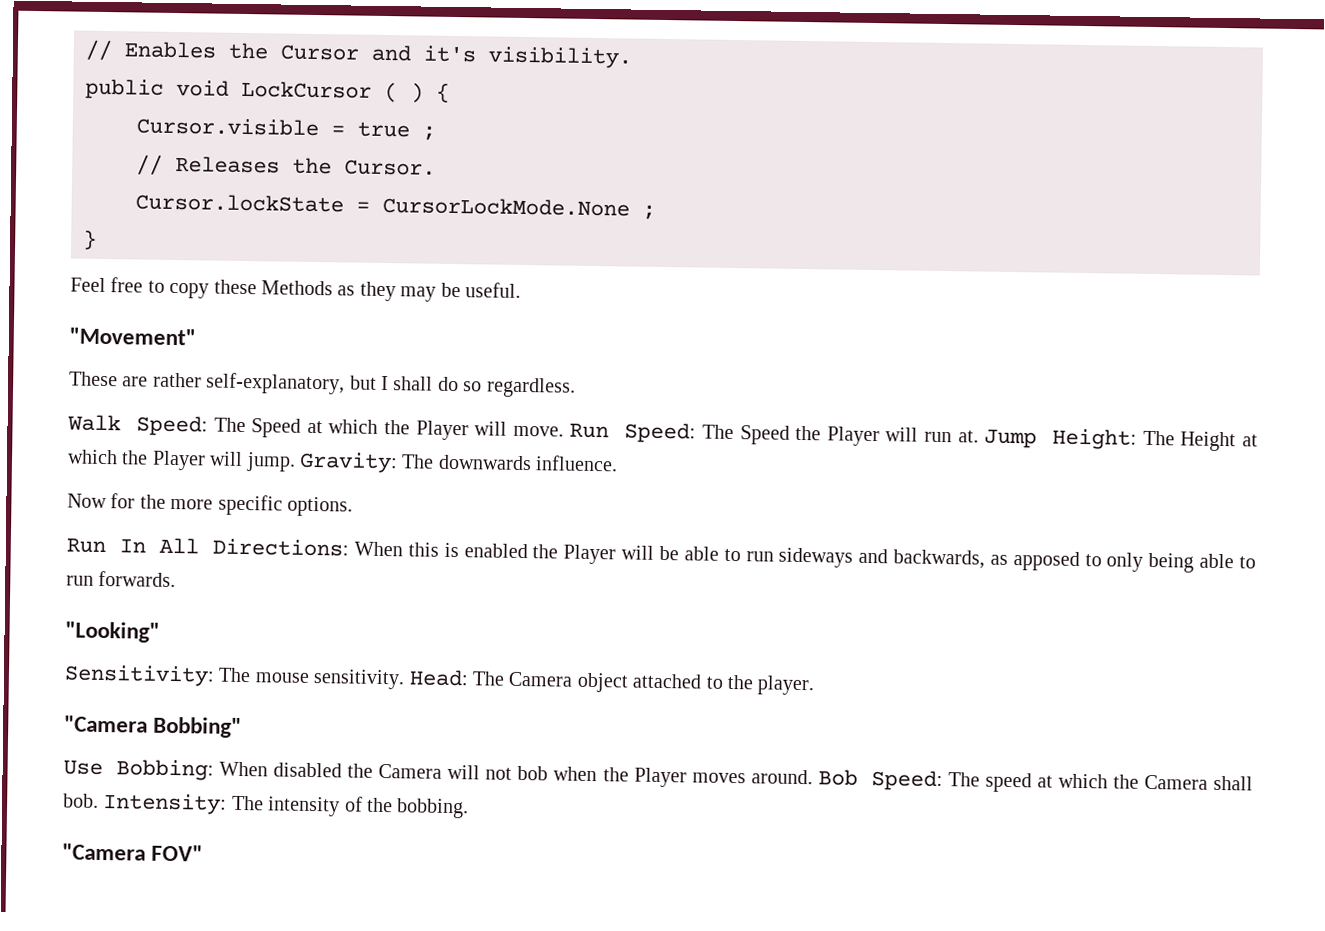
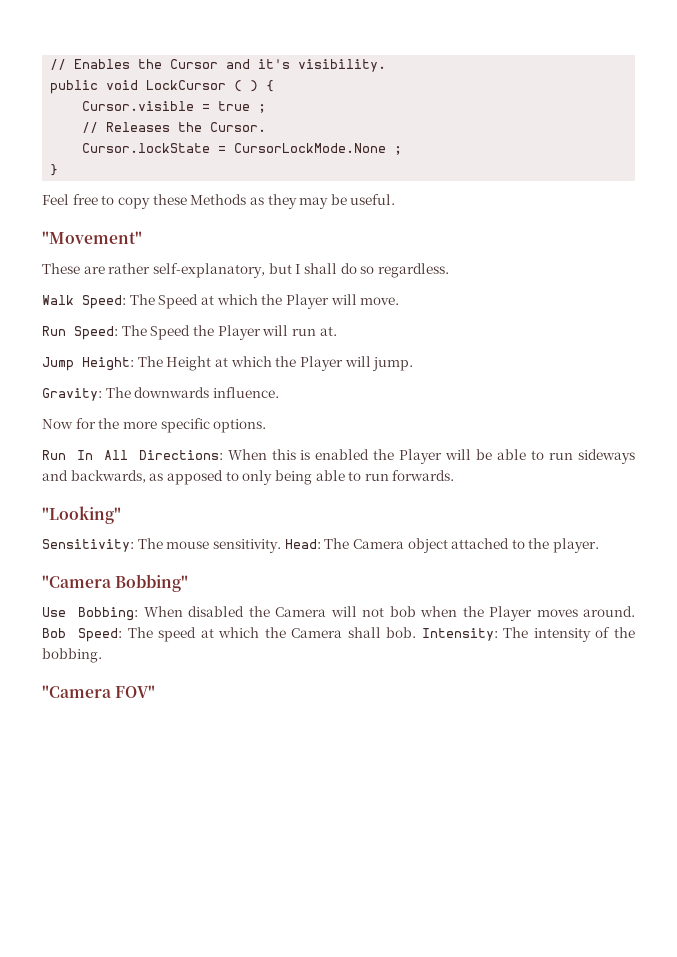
- Walk Speed: The Speed at which the Player will move. Run Speed: The Speed the Player will run at. Jump Height: The Height at which the Player will jump. Gravity: The downwards influence.
+ Walk Speed: The Speed at which the Player will move.
+ Run Speed: The Speed the Player will run at.
+ Jump Height: The Height at which the Player will jump.
+ Gravity: The downwards influence.

